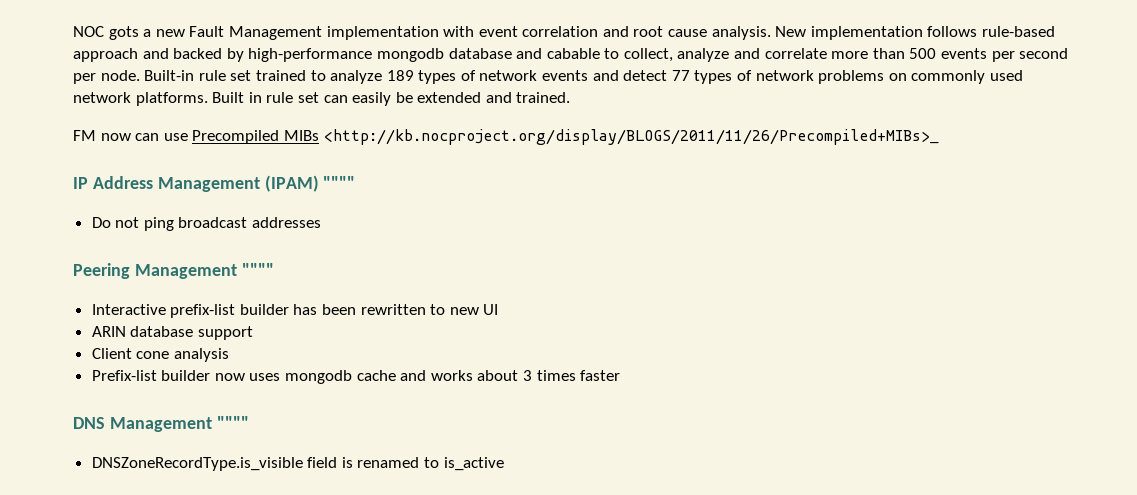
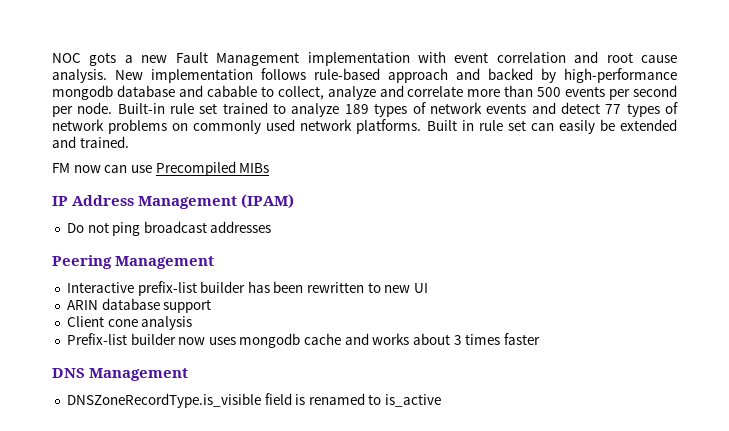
- FM now can use Precompiled MIBs <http://kb.nocproject.org/display/BLOGS/2011/11/26/Precompiled+MIBs>_
+ FM now can use Precompiled MIBs
- IP Address Management (IPAM) """"
+ IP Address Management (IPAM)
- Peering Management """"
+ Peering Management
- DNS Management """"
+ DNS Management

